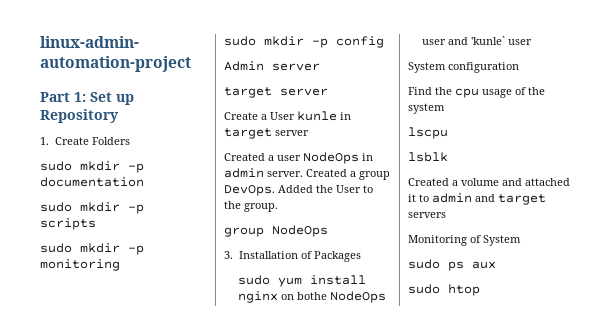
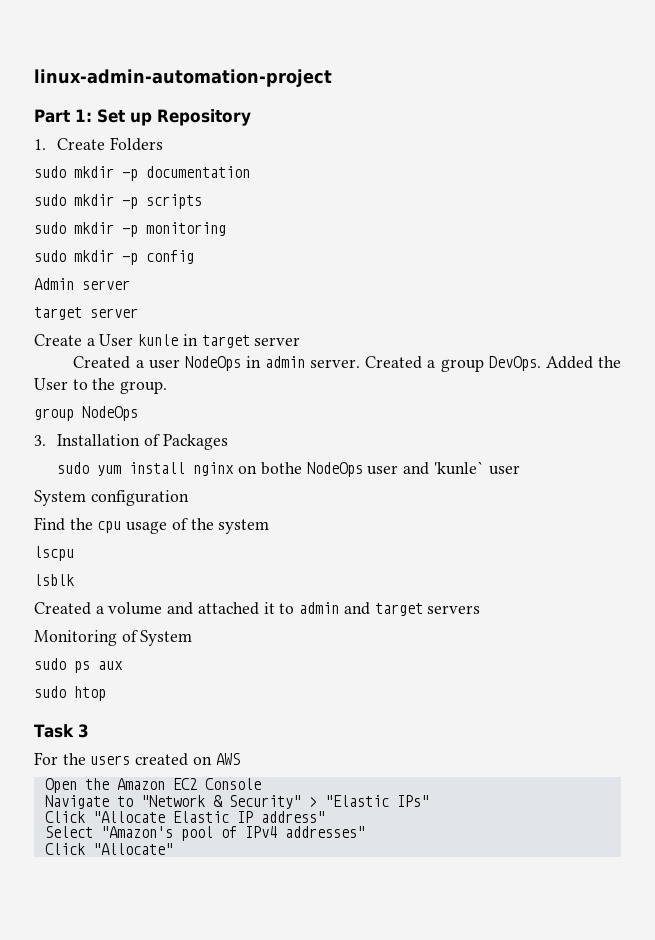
+ Task 3
+ For the users created on AWS
+ Open the Amazon EC2 Console
+ Navigate to "Network & Security" > "Elastic IPs"
+ Click "Allocate Elastic IP address"
+ Select "Amazon's pool of IPv4 addresses"
+ Click "Allocate"

